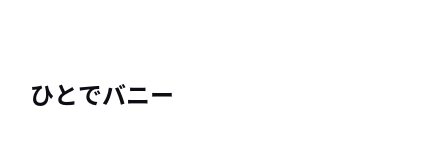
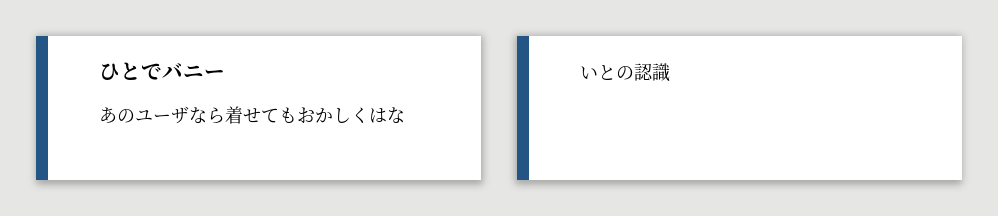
+ あのユーザなら着せてもおかしくはないとの認識

